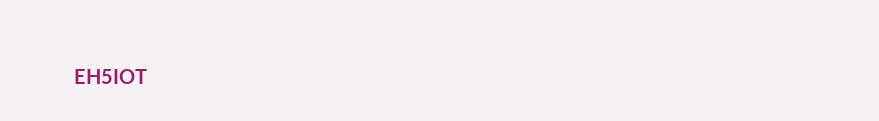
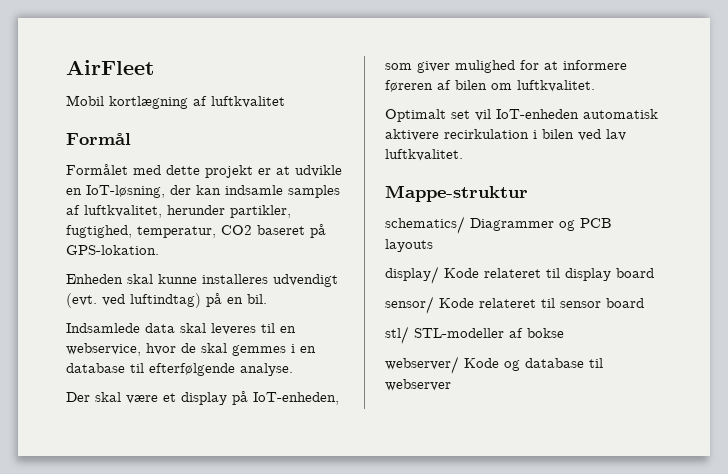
- EH5IOT
+ AirFleet
+ Mobil kortlægning af luftkvalitet
+ Formål
+ Formålet med dette projekt er at udvikle en IoT-løsning, der kan indsamle samples af luftkvalitet, herunder partikler, fugtighed, temperatur, CO2 baseret på GPS-lokation.
+ Enheden skal kunne installeres udvendigt (evt. ved luftindtag) på en bil.
+ Indsamlede data skal leveres til en webservice, hvor de skal gemmes i en database til efterfølgende analyse.
+ Der skal være et display på IoT-enheden, som giver mulighed for at informere føreren af bilen om luftkvalitet.
+ Optimalt set vil IoT-enheden automatisk aktivere recirkulation i bilen ved lav luftkvalitet.
+ Mappe-struktur
+ schematics/ Diagrammer og PCB layouts
+ display/ Kode relateret til display board
+ sensor/ Kode relateret til sensor board
+ stl/ STL-modeller af bokse
+ webserver/ Kode og database til webserver

